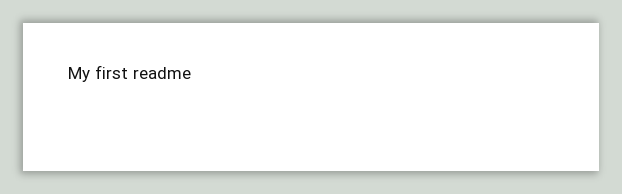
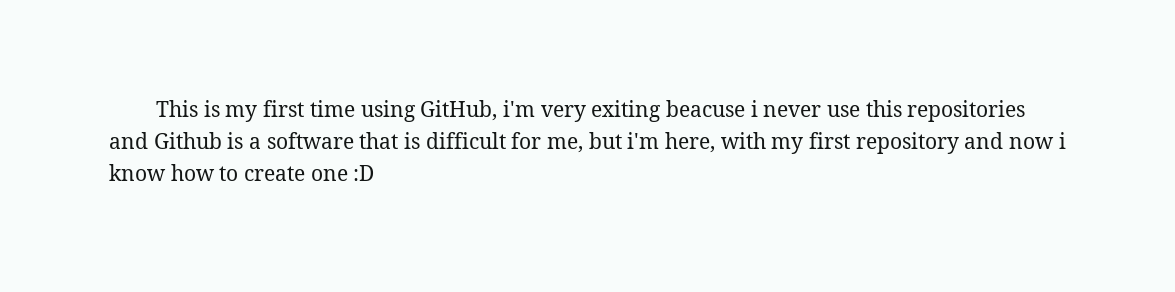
- My first readme
+ This is my first time using GitHub, i'm very exiting beacuse i never use this repositories and Github is a software that is difficult for me, but i'm here, with my first repository and now i know how to create one :D

